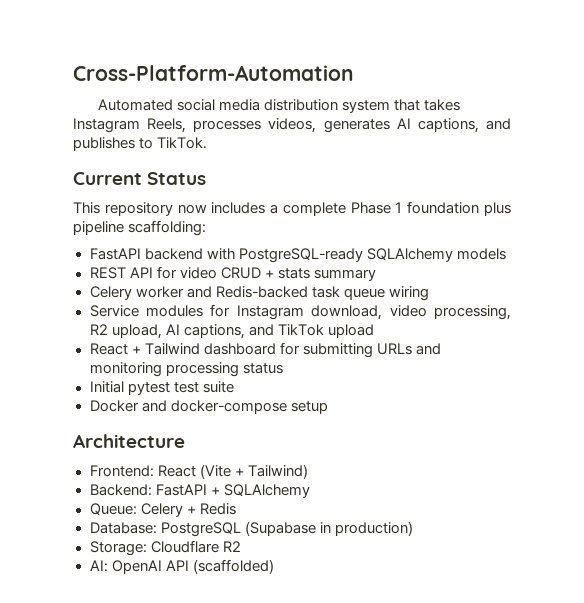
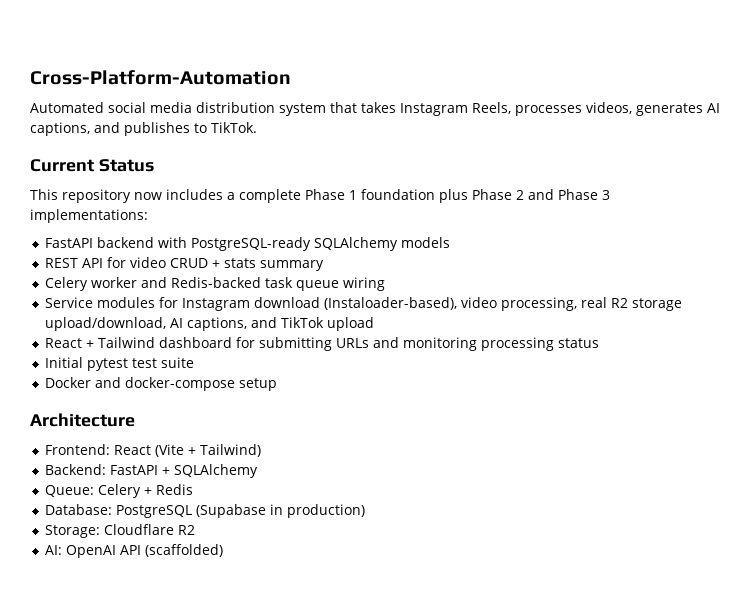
- This repository now includes a complete Phase 1 foundation plus pipeline scaffolding:
+ This repository now includes a complete Phase 1 foundation plus Phase 2 and Phase 3 implementations:
- Service modules for Instagram download, video processing, R2 upload, AI captions, and TikTok upload
+ Service modules for Instagram download (Instaloader-based), video processing, real R2 storage upload/download, AI captions, and TikTok upload

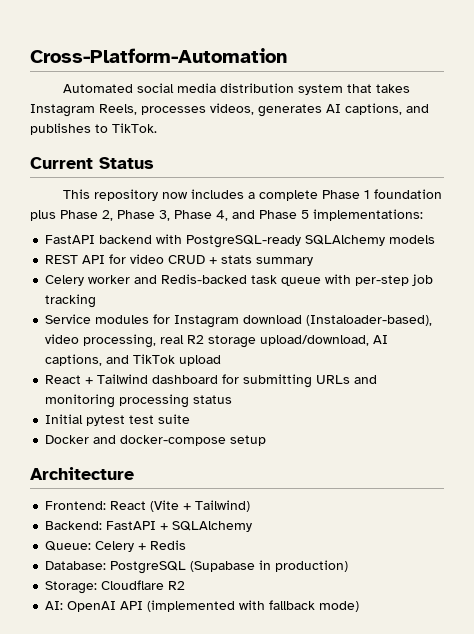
- This repository now includes a complete Phase 1 foundation plus Phase 2 and Phase 3 implementations:
+ This repository now includes a complete Phase 1 foundation plus Phase 2, Phase 3, Phase 4, and Phase 5 implementations:
- Celery worker and Redis-backed task queue wiring
+ Celery worker and Redis-backed task queue with per-step job tracking
- AI: OpenAI API (scaffolded)
+ AI: OpenAI API (implemented with fallback mode)

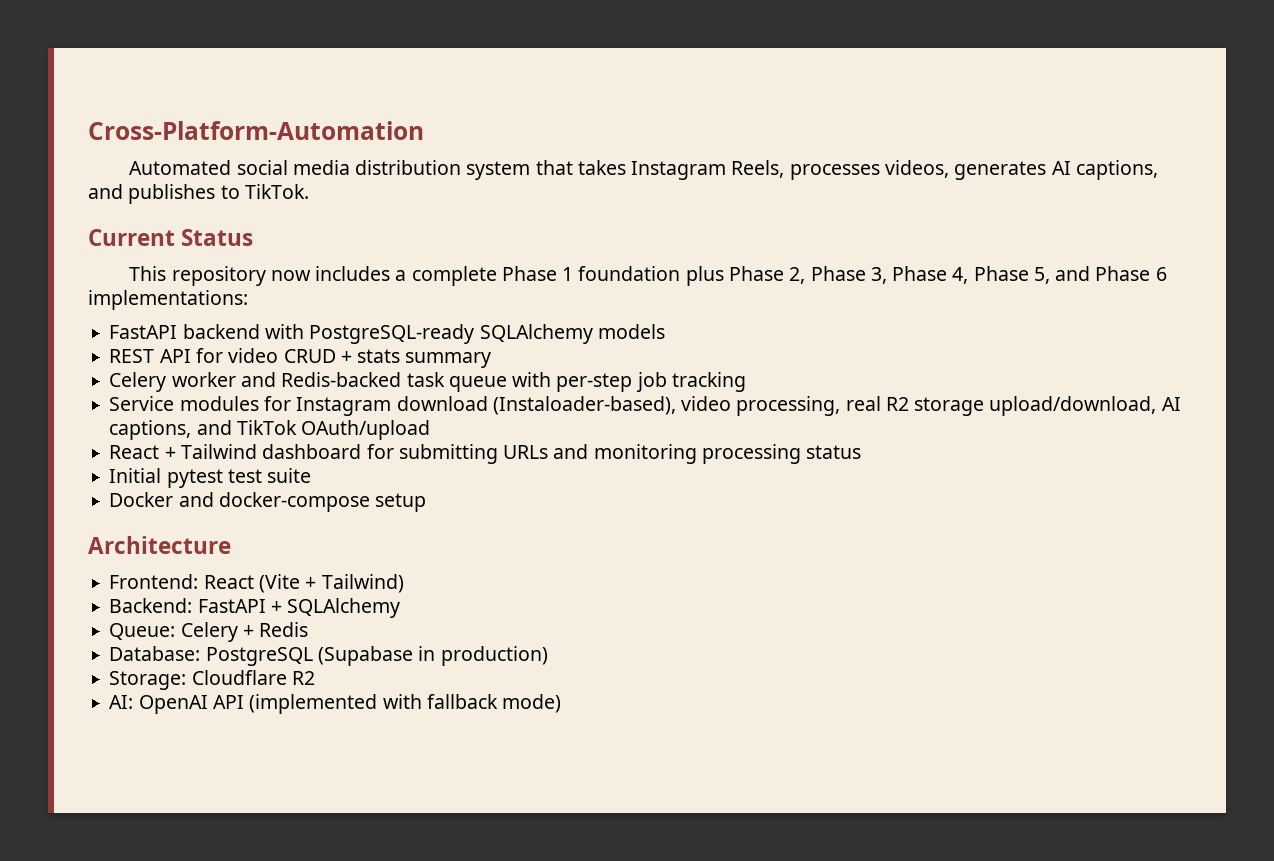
- This repository now includes a complete Phase 1 foundation plus Phase 2, Phase 3, Phase 4, and Phase 5 implementations:
+ This repository now includes a complete Phase 1 foundation plus Phase 2, Phase 3, Phase 4, Phase 5, and Phase 6 implementations:
- Service modules for Instagram download (Instaloader-based), video processing, real R2 storage upload/download, AI captions, and TikTok upload
+ Service modules for Instagram download (Instaloader-based), video processing, real R2 storage upload/download, AI captions, and TikTok OAuth/upload

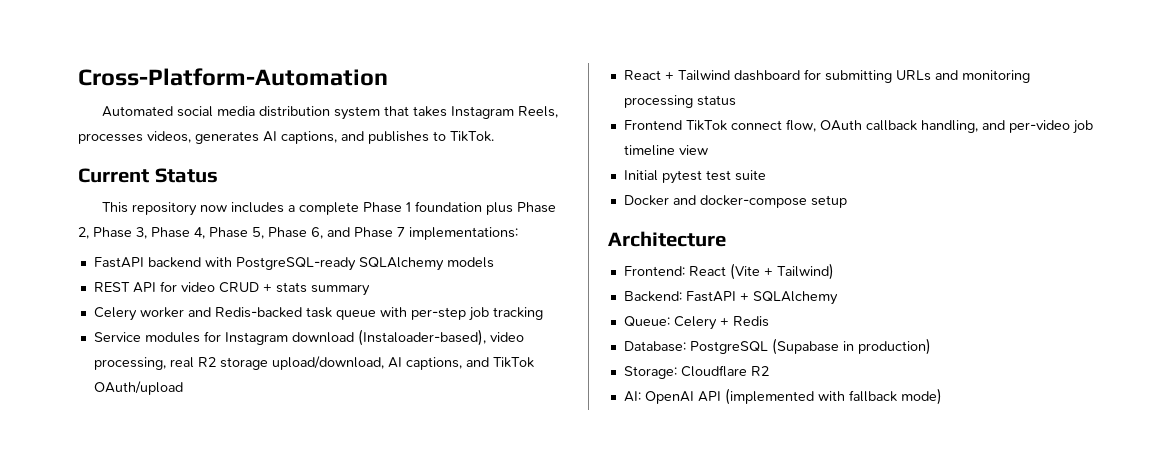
- This repository now includes a complete Phase 1 foundation plus Phase 2, Phase 3, Phase 4, Phase 5, and Phase 6 implementations:
+ This repository now includes a complete Phase 1 foundation plus Phase 2, Phase 3, Phase 4, Phase 5, Phase 6, and Phase 7 implementations:
+ Frontend TikTok connect flow, OAuth callback handling, and per-video job timeline view

